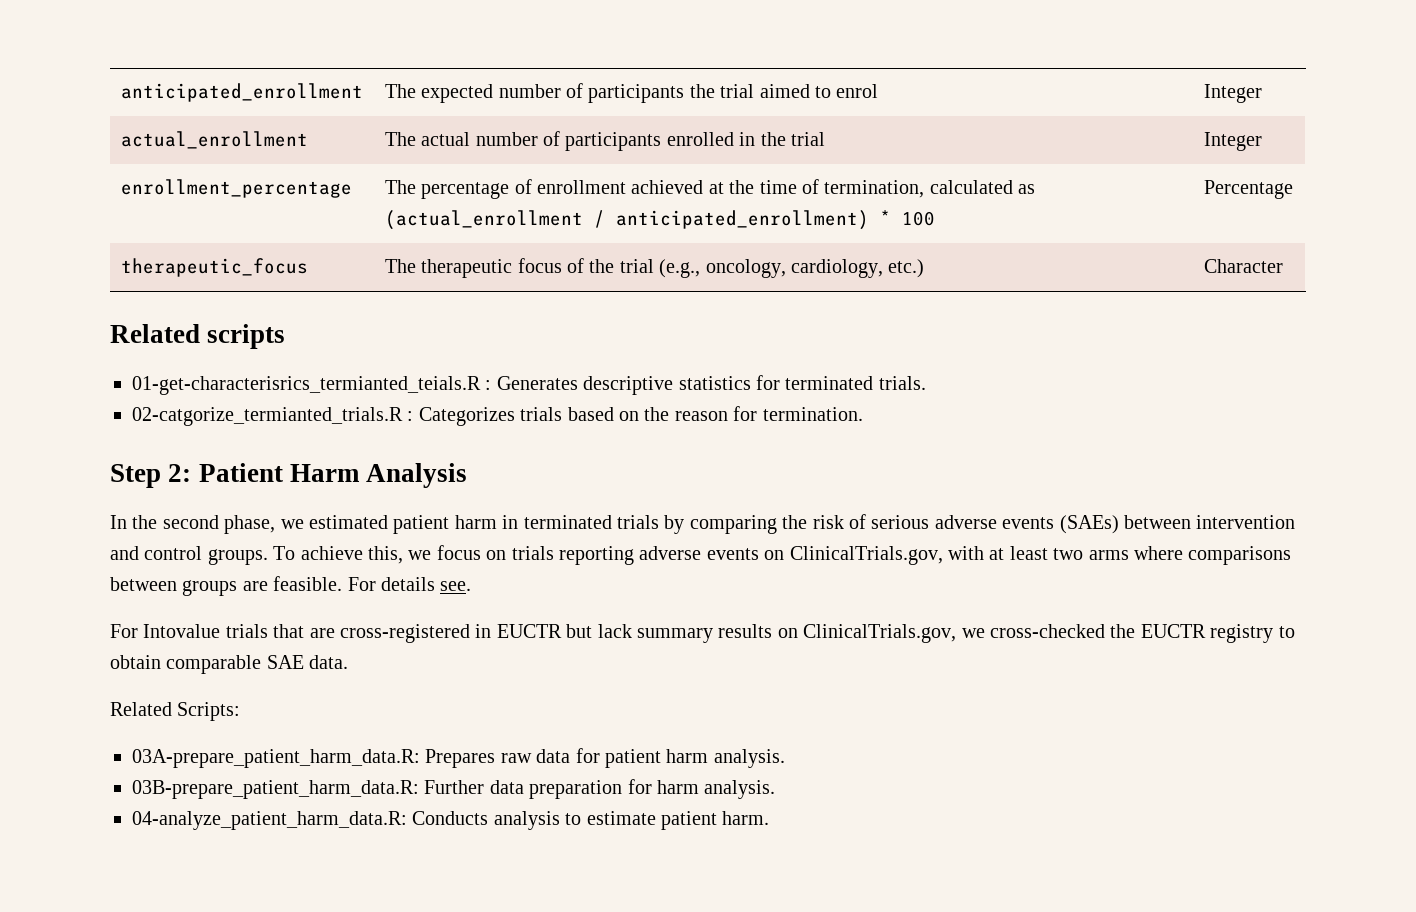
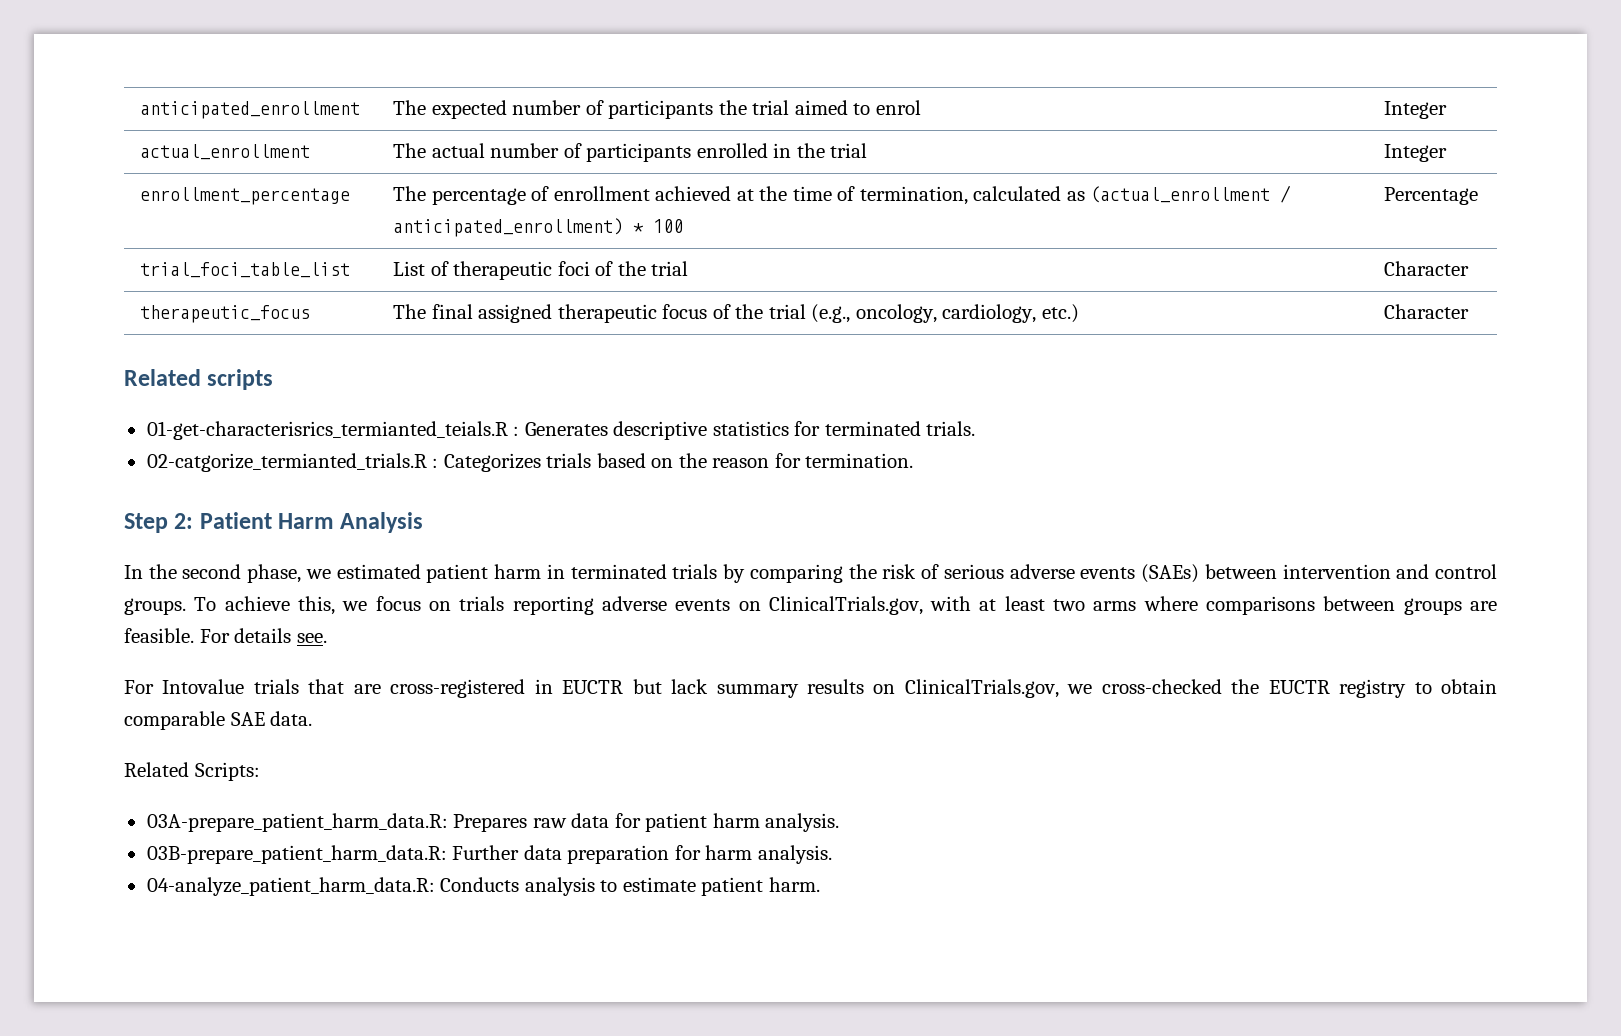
+ trial_foci_table_list | List of therapeutic foci of the trial | Character
- therapeutic_focus | The therapeutic focus of the trial (e.g., oncology, cardiology, etc.) | Character
+ therapeutic_focus | The final assigned therapeutic focus of the trial (e.g., oncology, cardiology, etc.) | Character

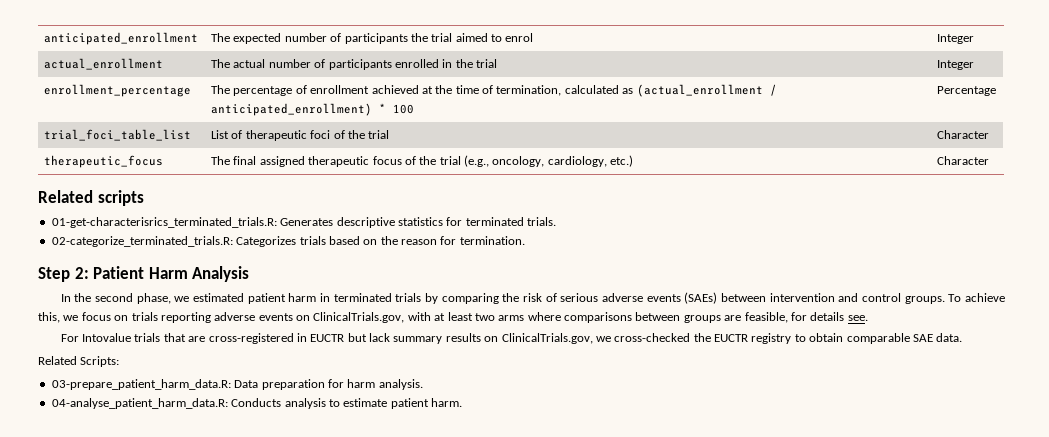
- 01-get-characterisrics_termianted_teials.R : Generates descriptive statistics for terminated trials.
+ 01-get-characterisrics_terminated_trials.R: Generates descriptive statistics for terminated trials.
- 02-catgorize_termianted_trials.R : Categorizes trials based on the reason for termination.
+ 02-categorize_terminated_trials.R: Categorizes trials based on the reason for termination.
- To achieve this, we focus on trials reporting adverse events on ClinicalTrials.gov, with at least two arms where comparisons between groups are feasible. For details see.
+ To achieve this, we focus on trials reporting adverse events on ClinicalTrials.gov, with at least two arms where comparisons between groups are feasible, for details see.
- 03A-prepare_patient_harm_data.R: Prepares raw data for patient harm analysis.
- 03B-prepare_patient_harm_data.R: Further data preparation for harm analysis.
+ 03-prepare_patient_harm_data.R: Data preparation for harm analysis.
- 04-analyze_patient_harm_data.R: Conducts analysis to estimate patient harm.
+ 04-analyse_patient_harm_data.R: Conducts analysis to estimate patient harm.

